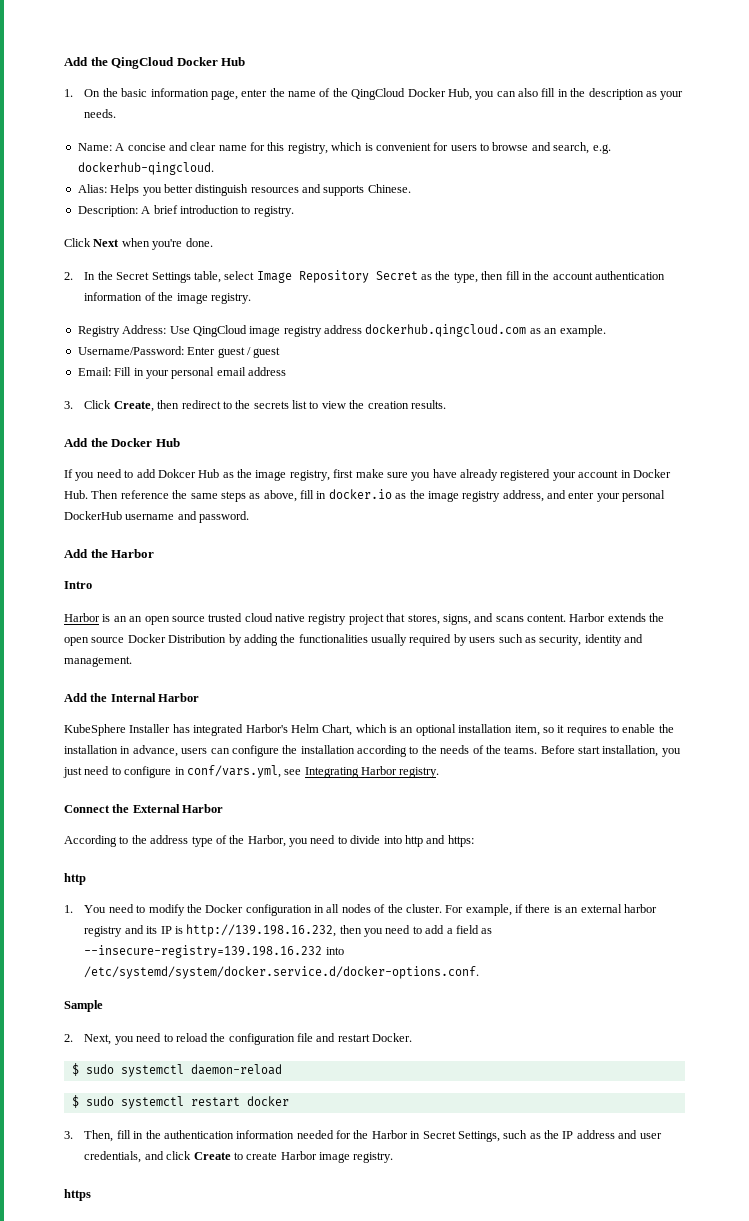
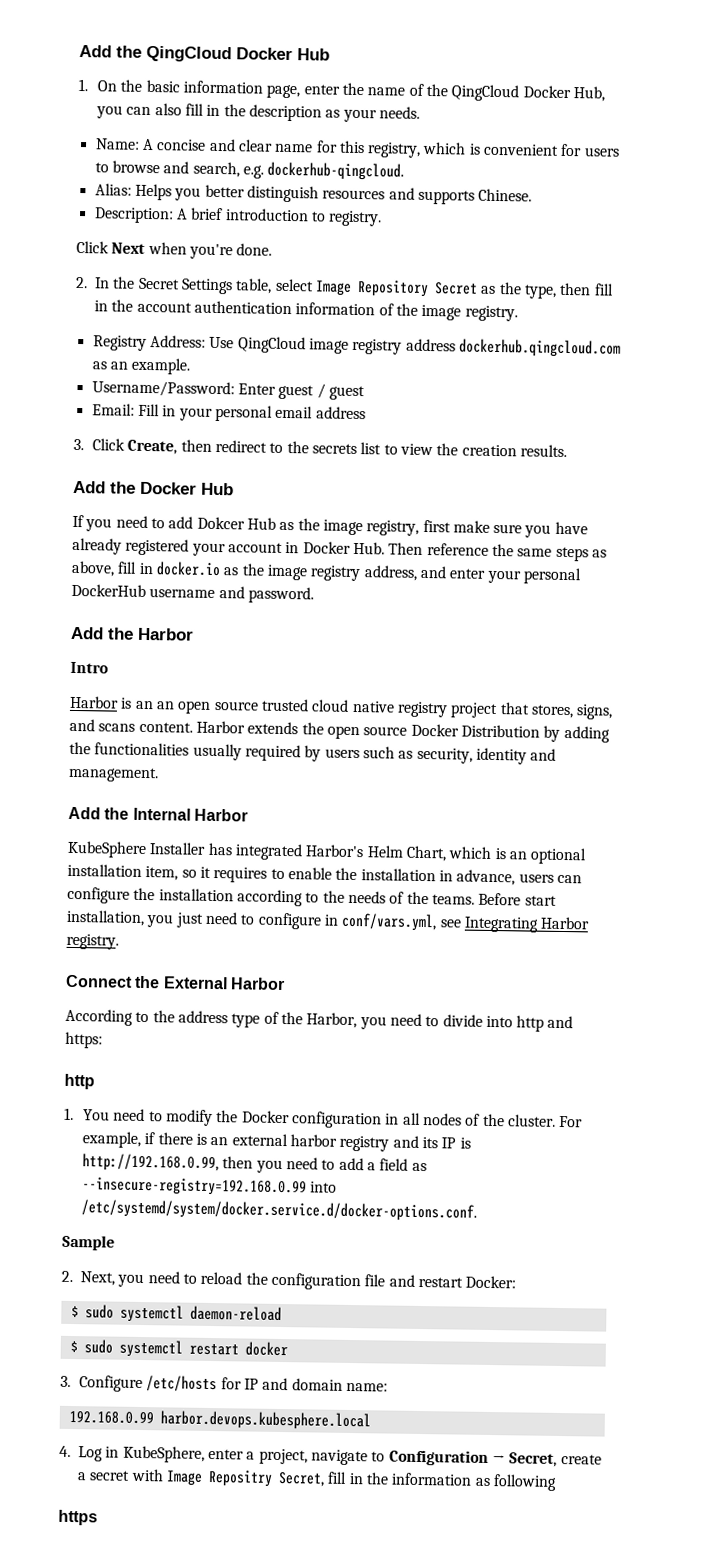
- For example, if there is an external harbor registry and its IP is http://139.198.16.232, then you need to add a field as --insecure-registry=139.198.16.232 into /etc/systemd/system/docker.service.d/docker-options.conf.
+ For example, if there is an external harbor registry and its IP is http://192.168.0.99, then you need to add a field as --insecure-registry=192.168.0.99 into /etc/systemd/system/docker.service.d/docker-options.conf.
- 2. Next, you need to reload the configuration file and restart Docker.
+ 2. Next, you need to reload the configuration file and restart Docker:
- 3. Then, fill in the authentication information needed for the Harbor in Secret Settings, such as the IP address and user credentials, and click Create to create Harbor image registry.
+ 3. Configure /etc/hosts for IP and domain name:
+ 192.168.0.99 harbor.devops.kubesphere.local
+ 4. Log in KubeSphere, enter a project, navigate to Configuration → Secret, create a secret with Image Repositry Secret, fill in the information as following

